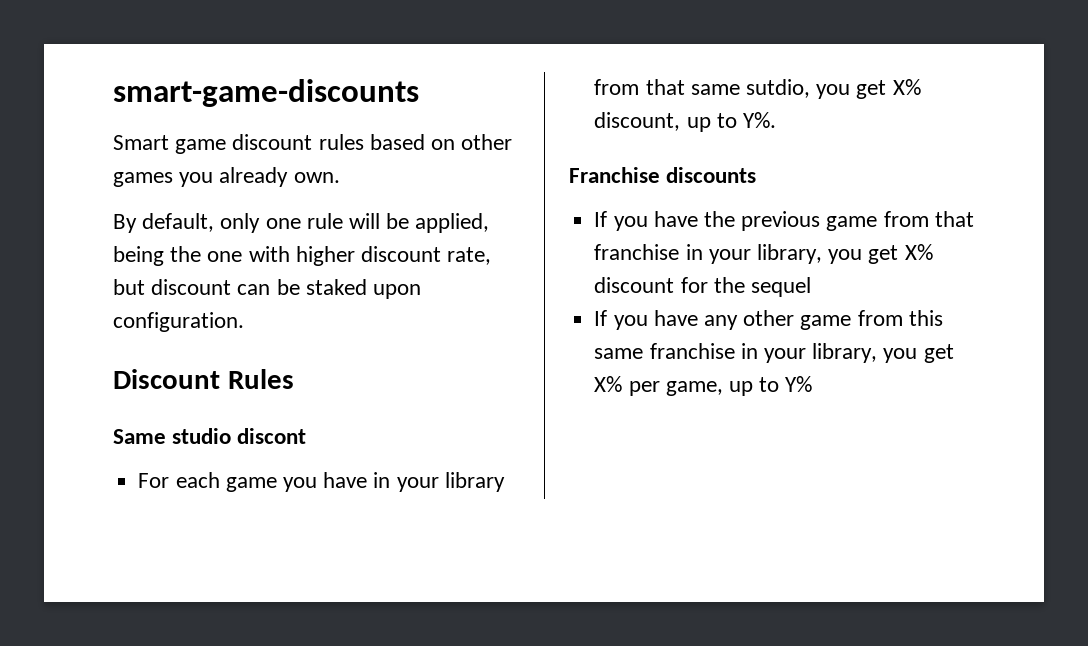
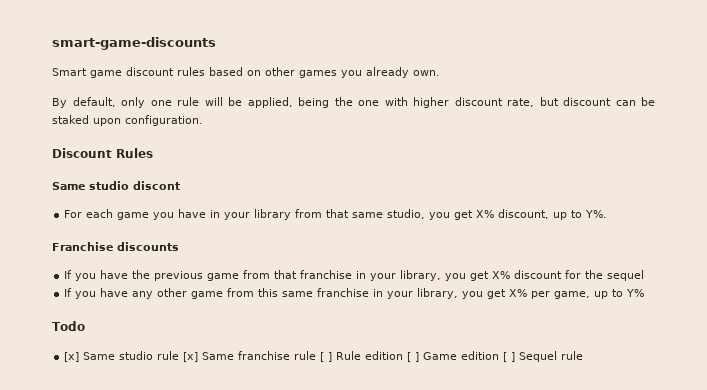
- For each game you have in your library from that same sutdio, you get X% discount, up to Y%.
+ For each game you have in your library from that same studio, you get X% discount, up to Y%.
+ Todo
+ [x] Same studio rule [x] Same franchise rule [ ] Rule edition [ ] Game edition [ ] Sequel rule

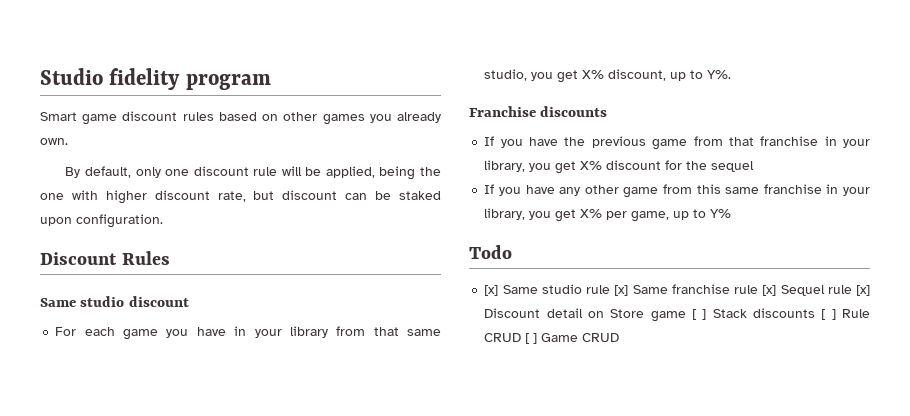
- smart-game-discounts
+ Studio fidelity program
- By default, only one rule will be applied, being the one with higher discount rate, but discount can be staked upon configuration.
+ By default, only one discount rule will be applied, being the one with higher discount rate, but discount can be staked upon configuration.
- Same studio discont
+ Same studio discount
- [x] Same studio rule [x] Same franchise rule [ ] Rule edition [ ] Game edition [ ] Sequel rule
+ [x] Same studio rule [x] Same franchise rule [x] Sequel rule [x] Discount detail on Store game [ ] Stack discounts [ ] Rule CRUD [ ] Game CRUD

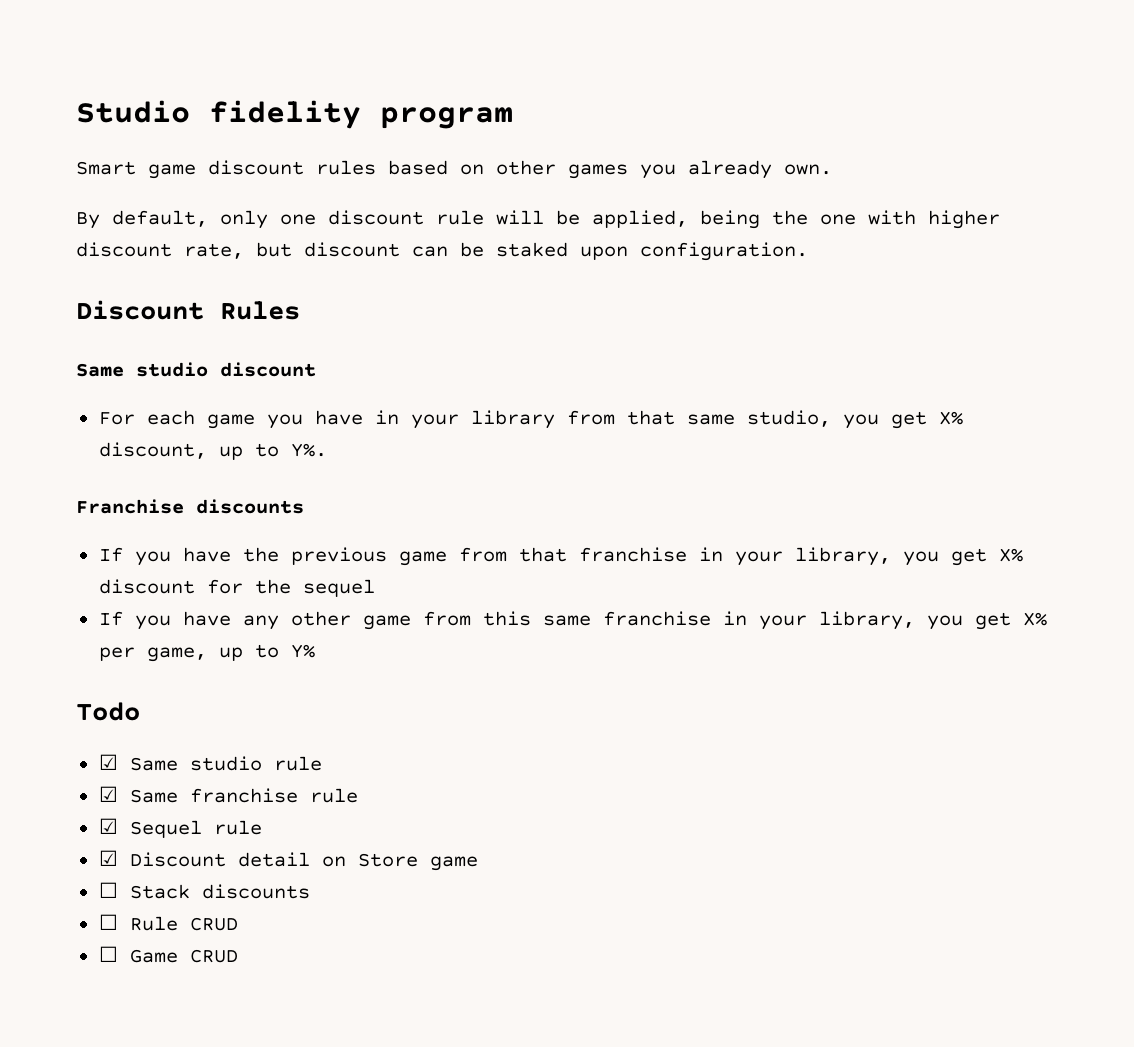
- [x] Same studio rule [x] Same franchise rule [x] Sequel rule [x] Discount detail on Store game [ ] Stack discounts [ ] Rule CRUD [ ] Game CRUD
+ ☑ Same studio rule
+ ☑ Same franchise rule
+ ☑ Sequel rule
+ ☑ Discount detail on Store game
+ ☐ Stack discounts
+ ☐ Rule CRUD
+ ☐ Game CRUD

